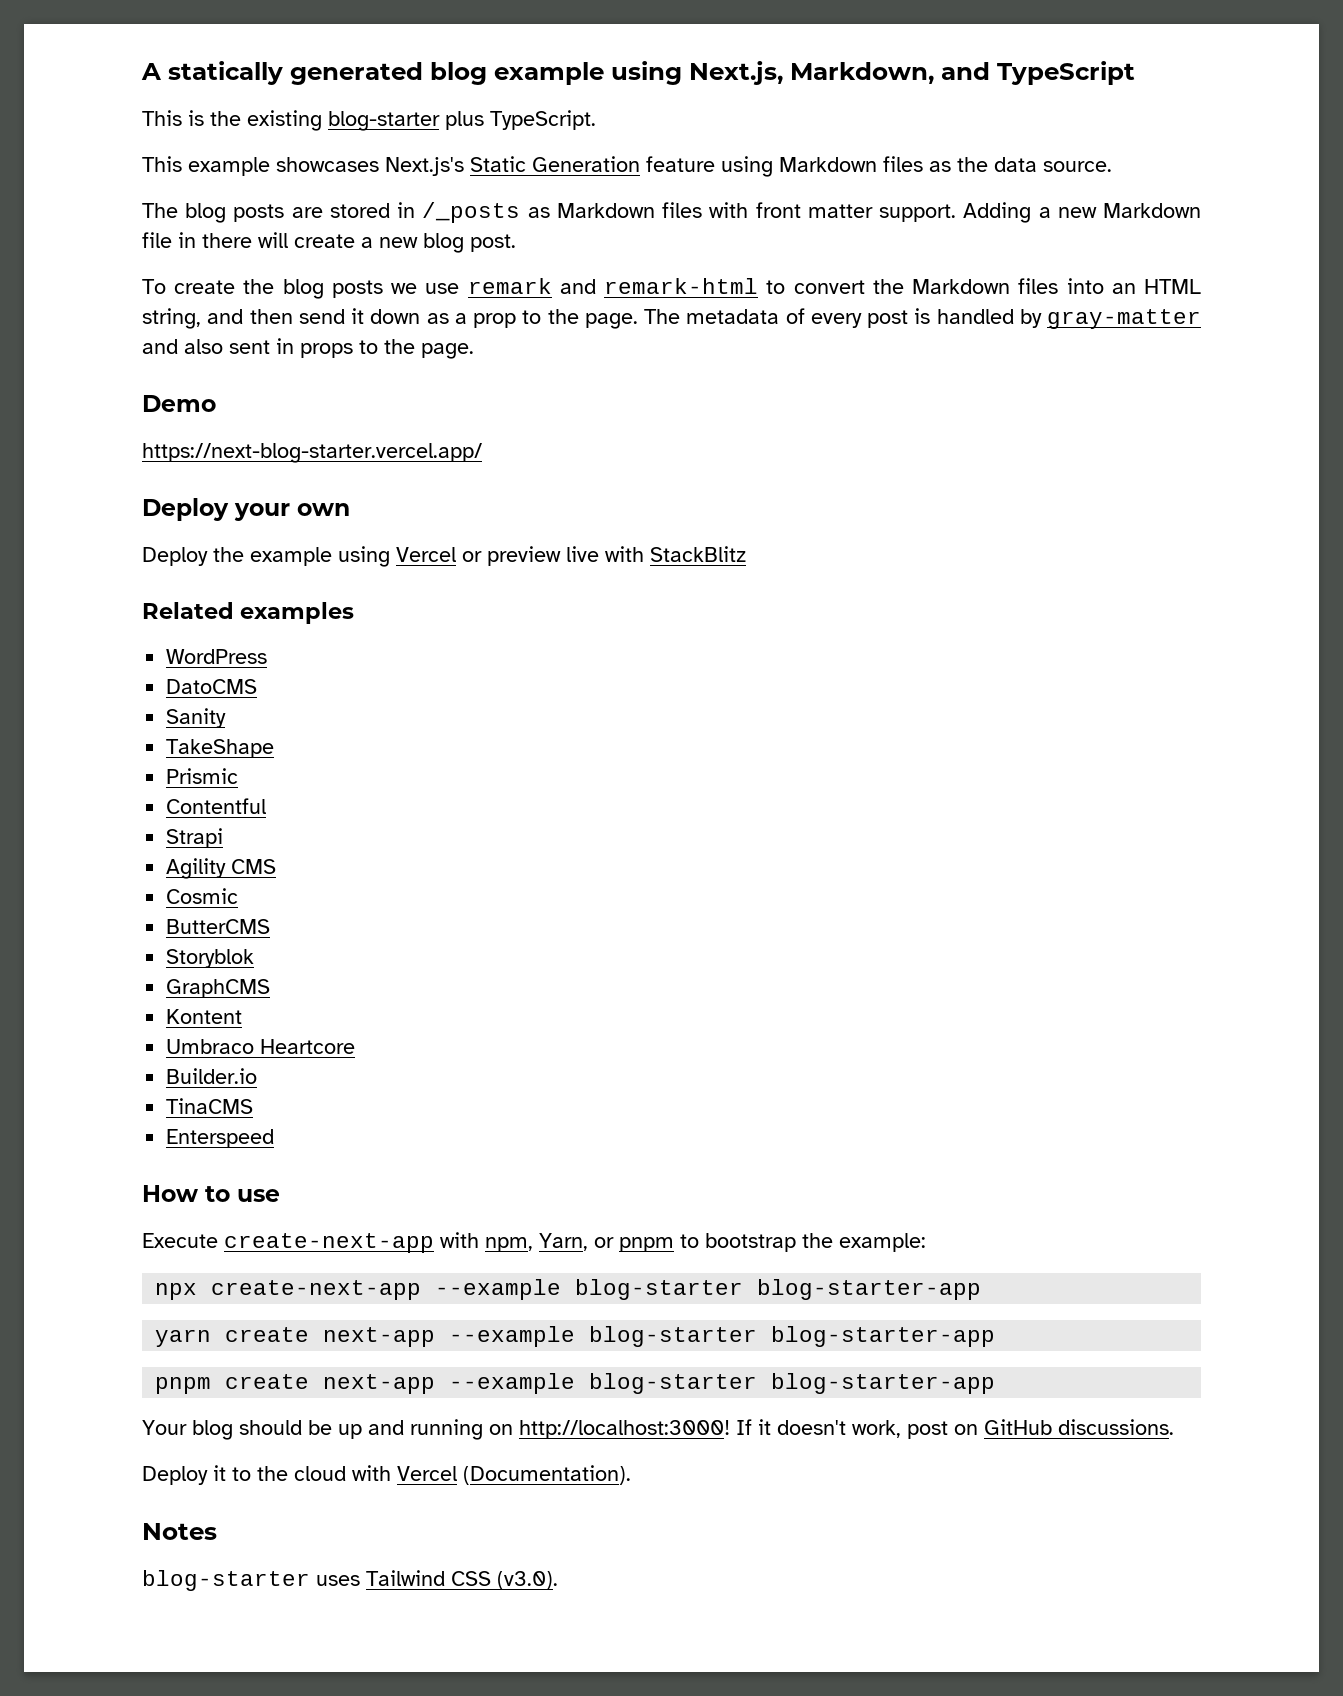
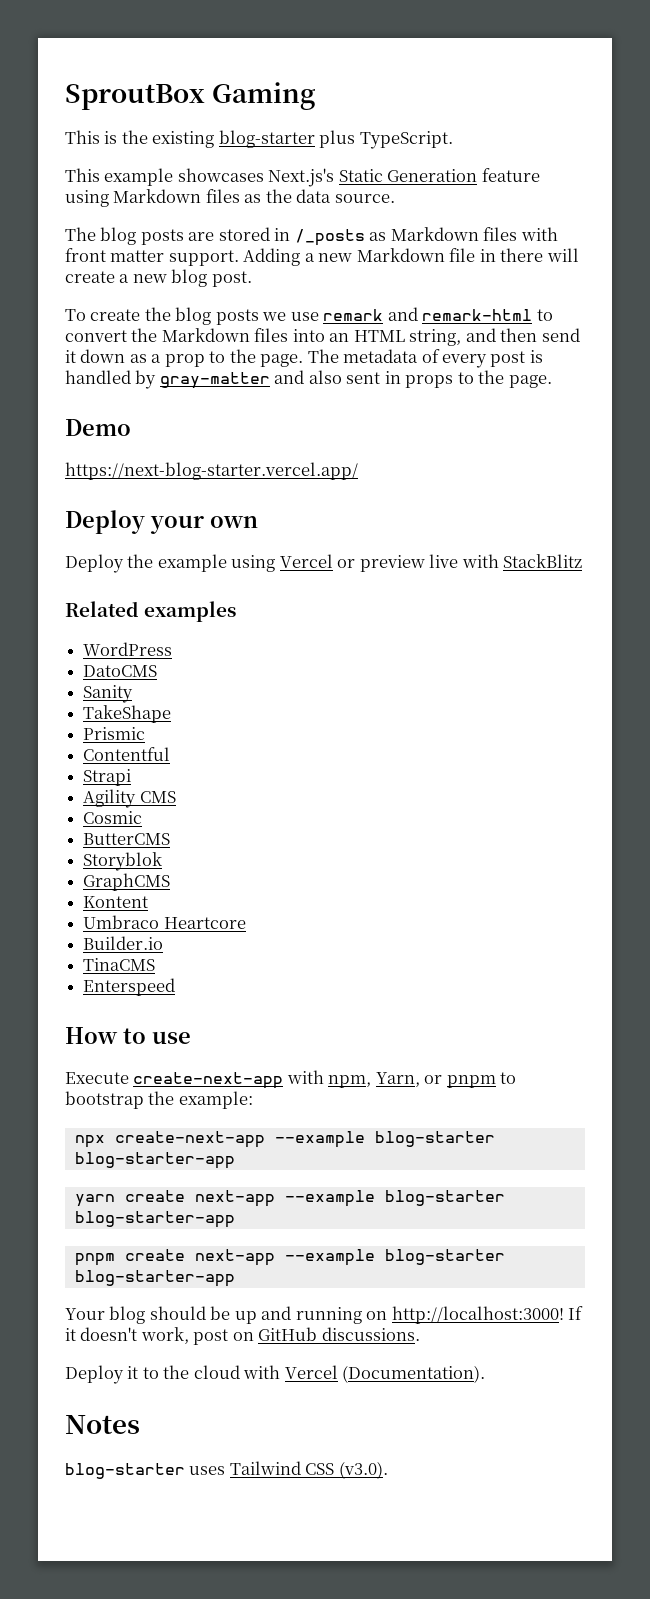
- A statically generated blog example using Next.js, Markdown, and TypeScript
+ SproutBox Gaming

